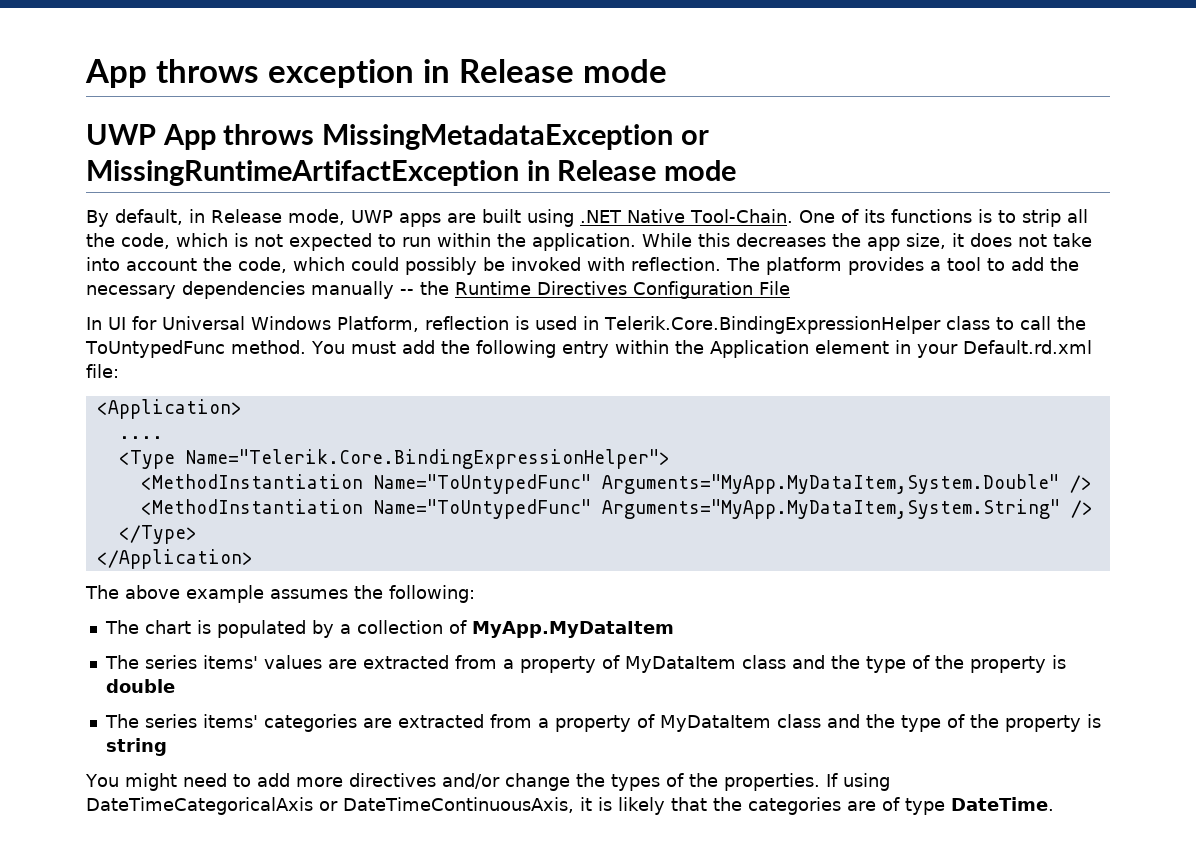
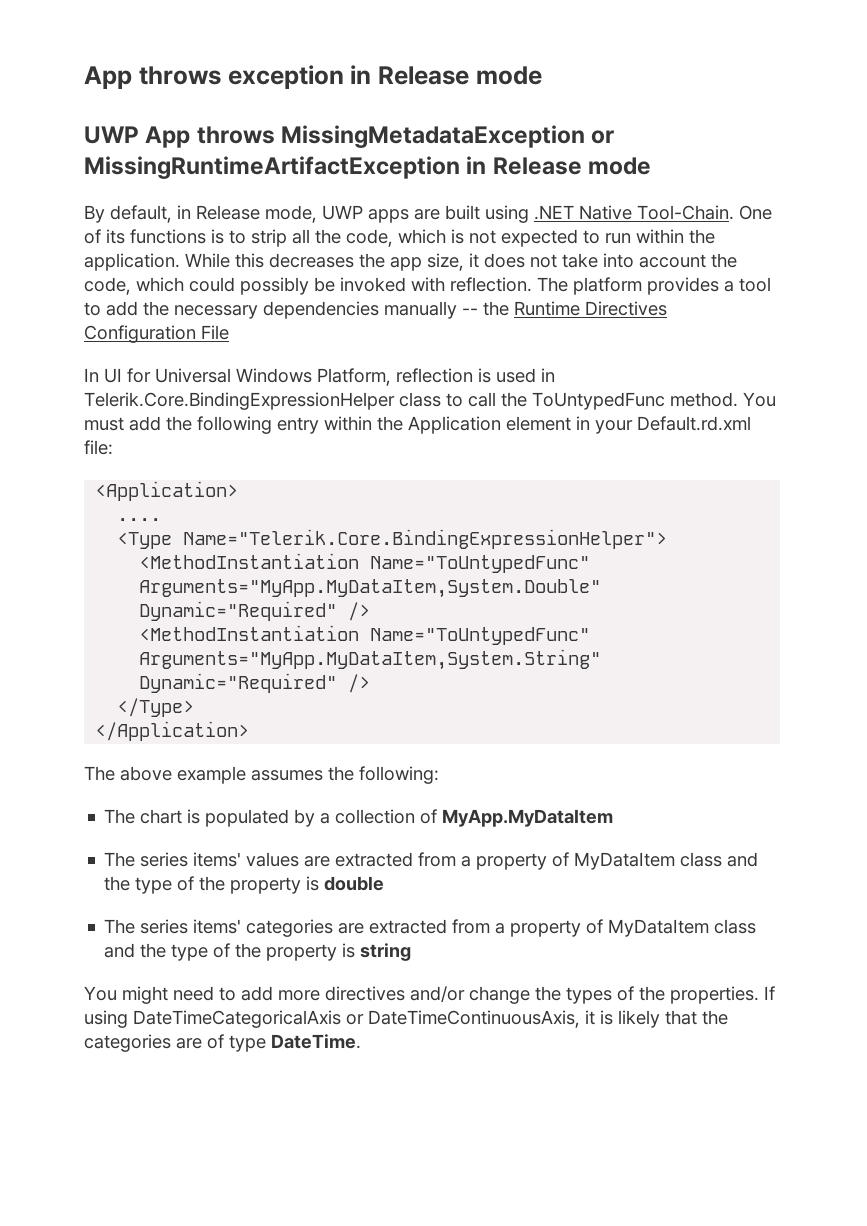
- <MethodInstantiation Name="ToUntypedFunc" Arguments="MyApp.MyDataItem,System.Double" />
+ <MethodInstantiation Name="ToUntypedFunc" Arguments="MyApp.MyDataItem,System.Double" Dynamic="Required" />
- <MethodInstantiation Name="ToUntypedFunc" Arguments="MyApp.MyDataItem,System.String" />
+ <MethodInstantiation Name="ToUntypedFunc" Arguments="MyApp.MyDataItem,System.String" Dynamic="Required" />

